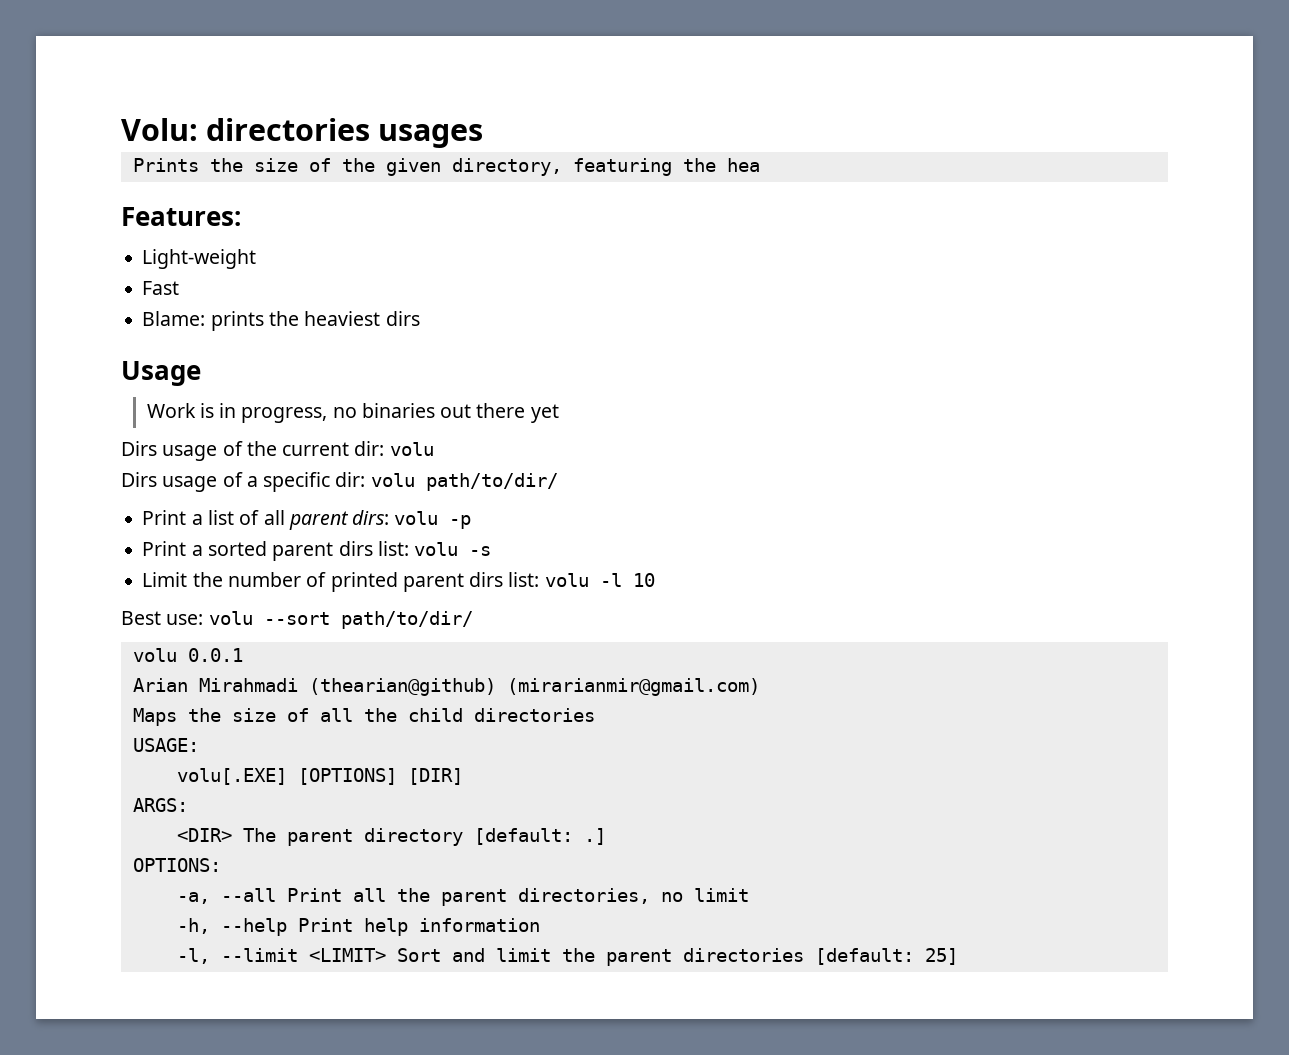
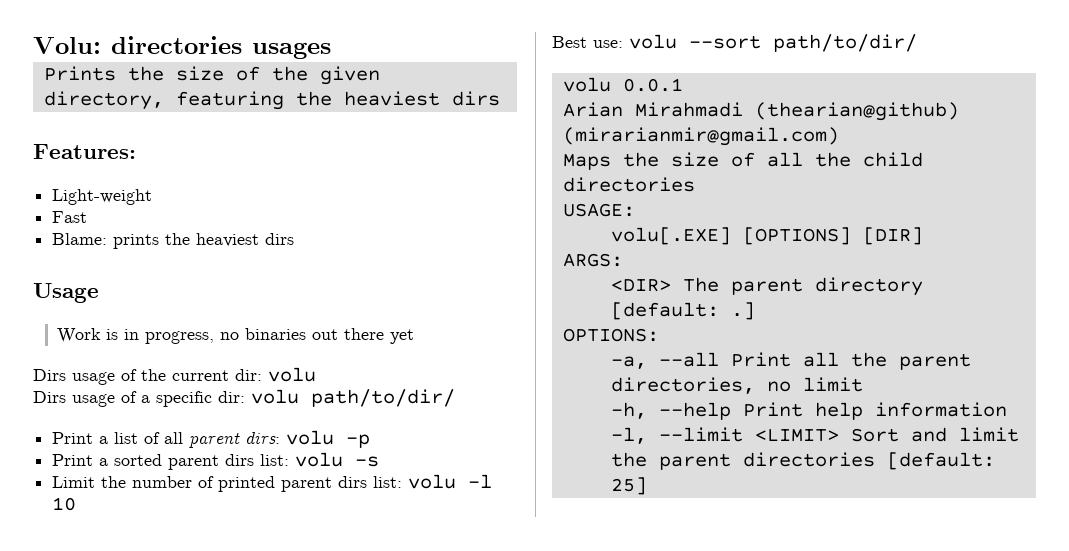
- Prints the size of the given directory, featuring the hea
+ Prints the size of the given directory, featuring the heaviest dirs

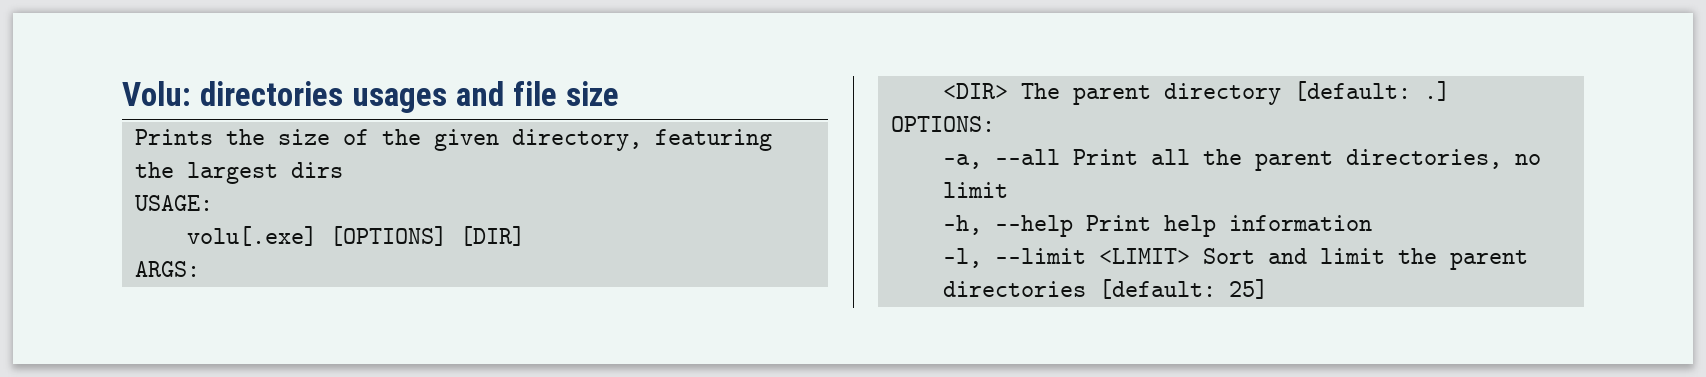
- Volu: directories usages
+ Volu: directories usages and file size
- Prints the size of the given directory, featuring the heaviest dirs
- Features:
- Light-weight
- Fast
- Blame: prints the heaviest dirs
- Usage
- Work is in progress, no binaries out there yet
- Dirs usage of the current dir: volu
- Dirs usage of a specific dir: volu path/to/dir/
- Print a list of all parent dirs: volu -p
- Print a sorted parent dirs list: volu -s
- Limit the number of printed parent dirs list: volu -l 10
- Best use: volu --sort path/to/dir/
- volu 0.0.1
- Arian Mirahmadi (thearian@github) (mirarianmir@gmail.com)
- Maps the size of all the child directories
+ Prints the size of the given directory, featuring the largest dirs
- volu[.EXE] [OPTIONS] [DIR]
+ volu[.exe] [OPTIONS] [DIR]

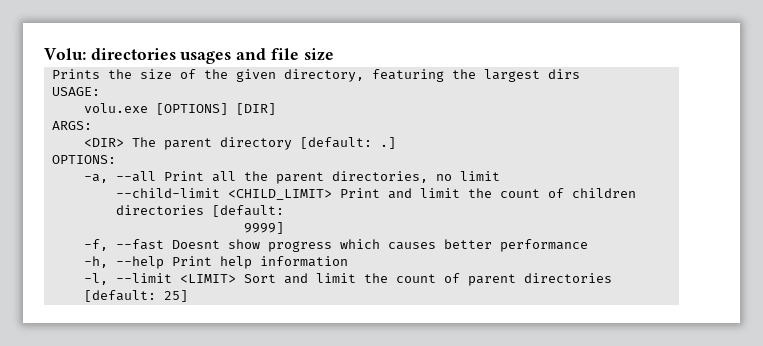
- volu[.exe] [OPTIONS] [DIR]
+ volu.exe [OPTIONS] [DIR]
+ --child-limit <CHILD_LIMIT> Print and limit the count of children directories [default:
+ 9999]
+ -f, --fast Doesnt show progress which causes better performance
- -l, --limit <LIMIT> Sort and limit the parent directories [default: 25]
+ -l, --limit <LIMIT> Sort and limit the count of parent directories [default: 25]

